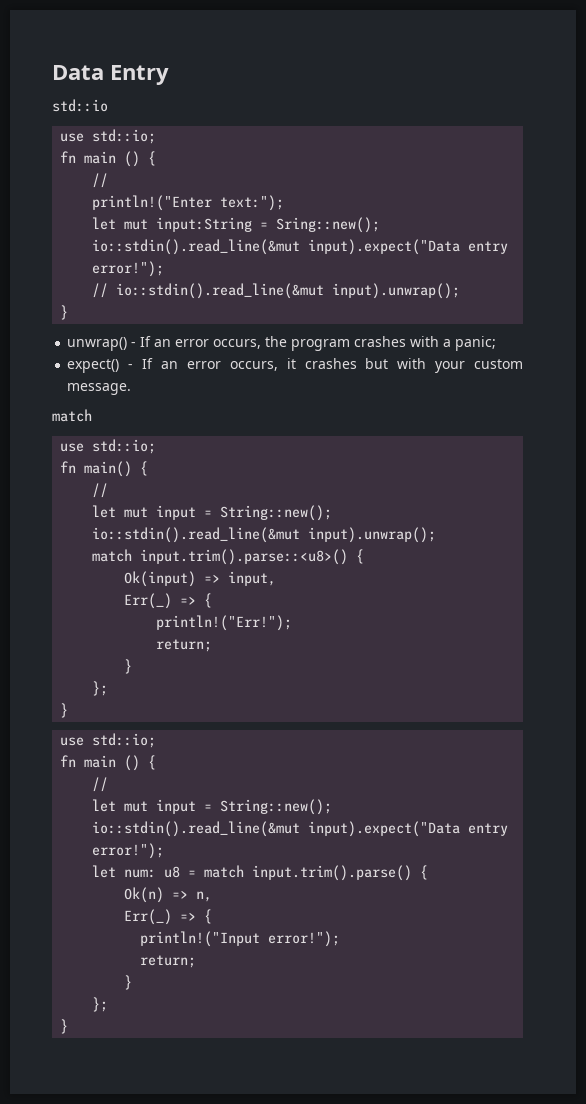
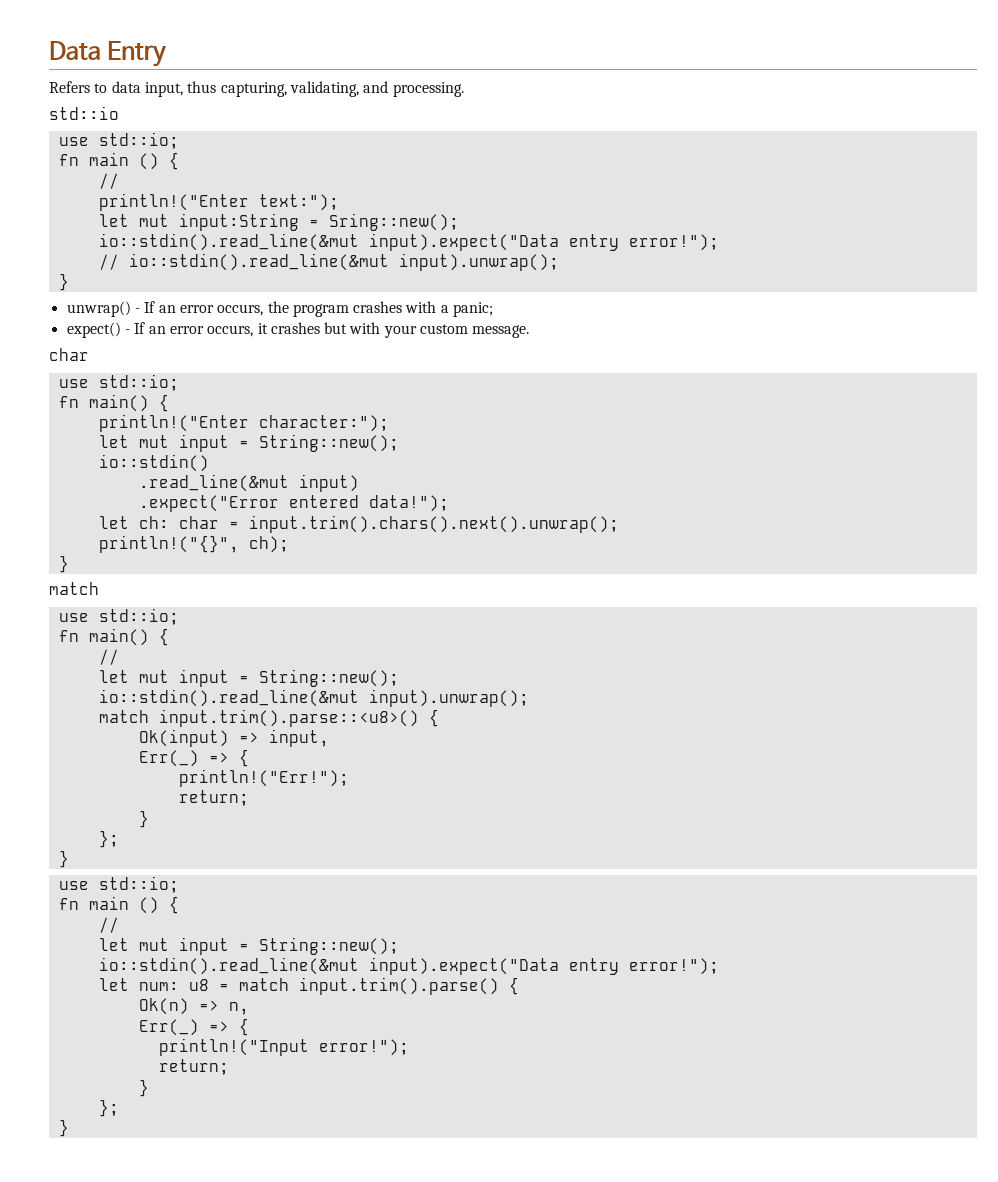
+ Refers to data input, thus capturing, validating, and processing.
  expect() - If an error occurs, it crashes but with your custom message.
+ char
+ use std::io;
+ fn main() {
+ println!("Enter character:");
+ let mut input = String::new();
+ io::stdin()
+ .read_line(&mut input)
+ .expect("Error entered data!");
+ let ch: char = input.trim().chars().next().unwrap();
+ println!("{}", ch);
+ }

